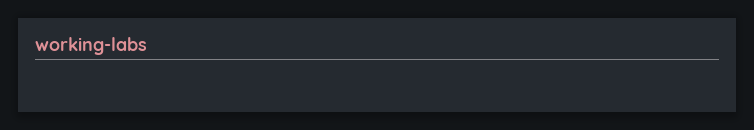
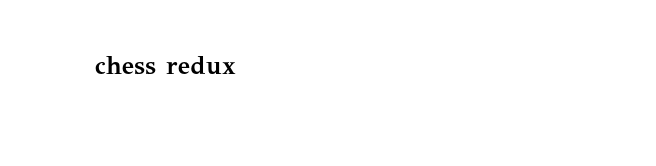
- working-labs
+ chess redux

